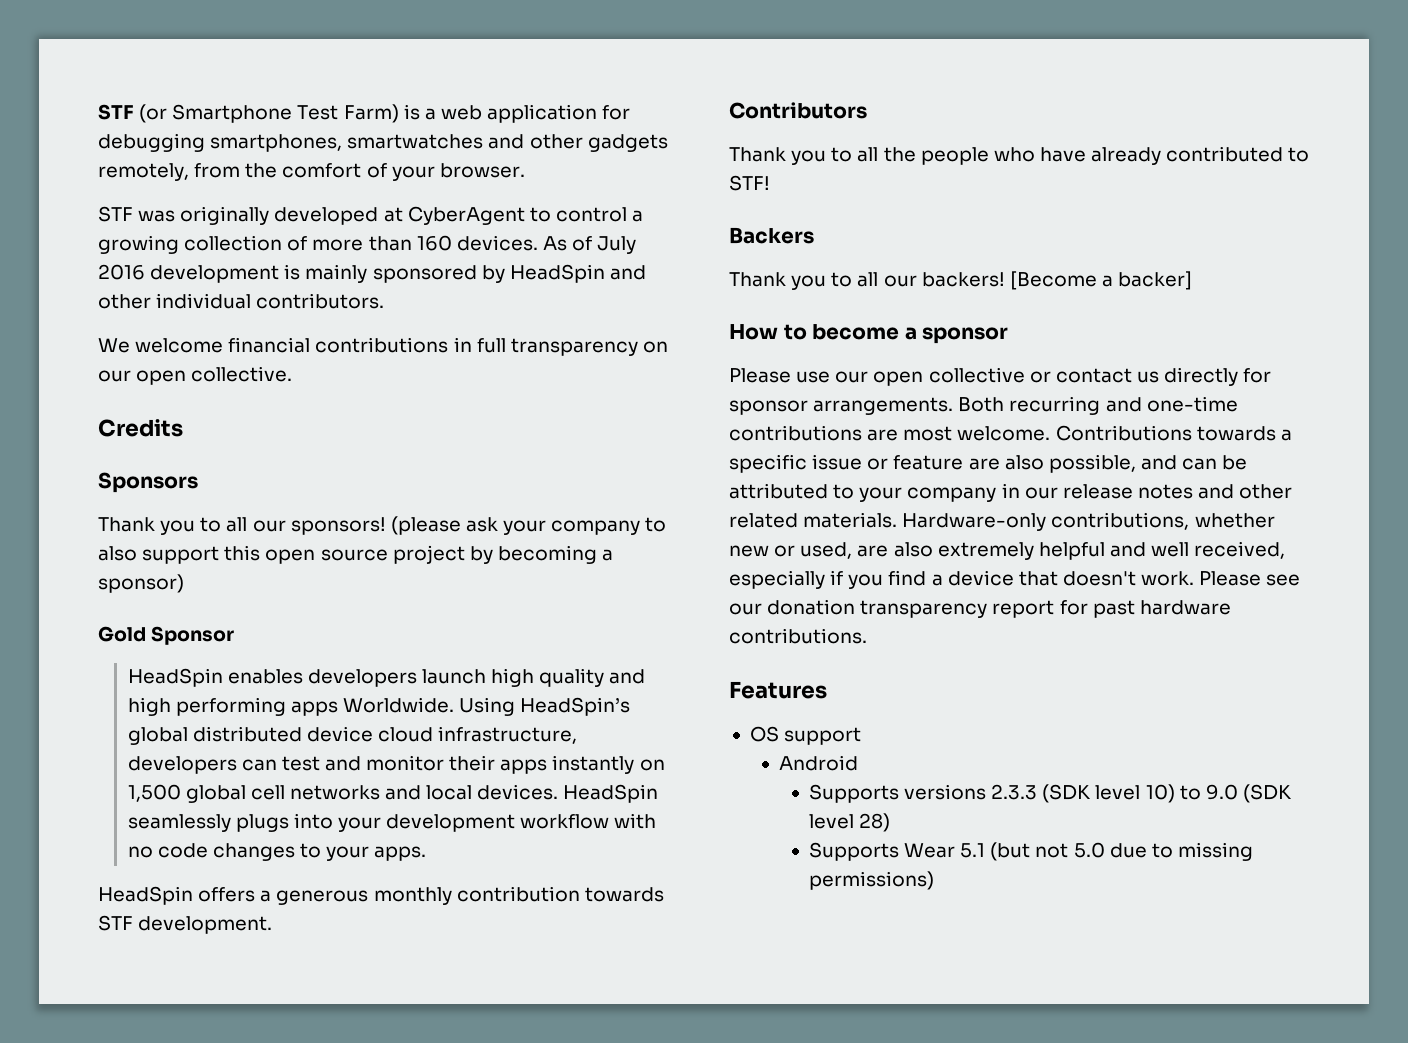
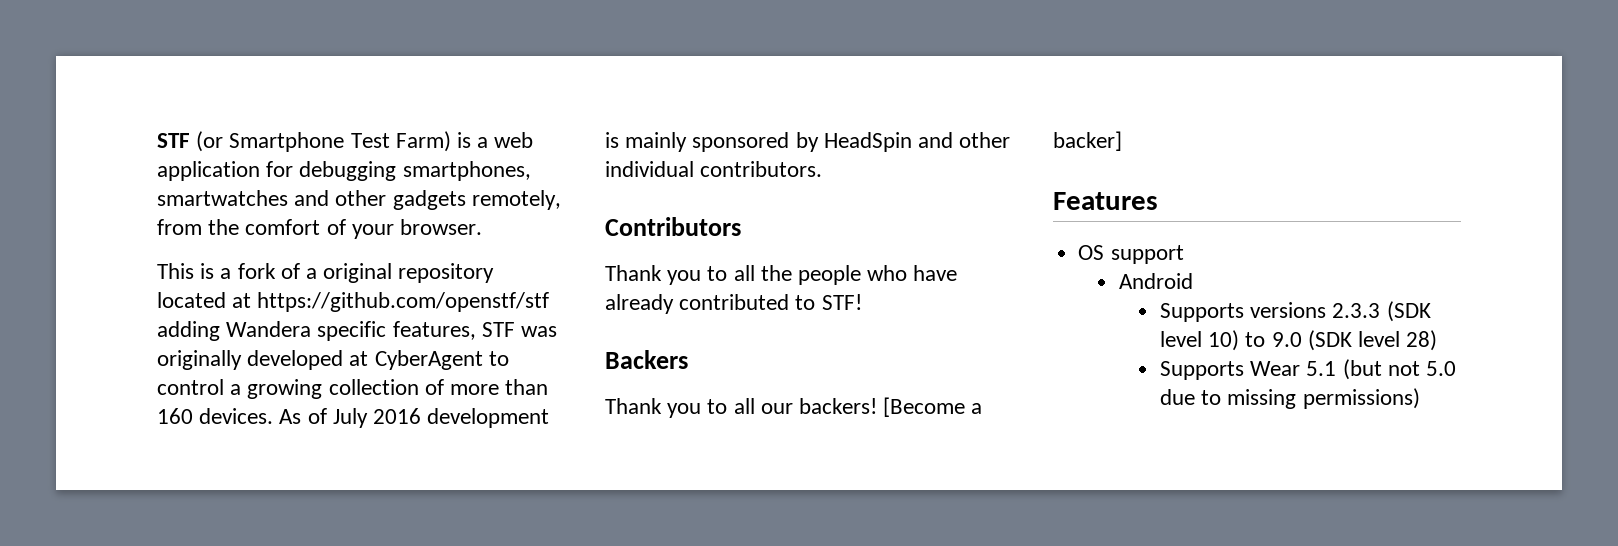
- STF was originally developed at CyberAgent to control a growing collection of more than 160 devices.
+ This is a fork of a original repository located at https://github.com/openstf/stf adding Wandera specific features, STF was originally developed at CyberAgent to control a growing collection of more than 160 devices.
- We welcome financial contributions in full transparency on our open collective.
- Credits
- Sponsors
- Thank you to all our sponsors! (please ask your company to also support this open source project by becoming a sponsor)
- Gold Sponsor
- HeadSpin enables developers launch high quality and high performing apps Worldwide. Using HeadSpin’s global distributed device cloud infrastructure, developers can test and monitor their apps instantly on 1,500 global cell networks and local devices. HeadSpin seamlessly plugs into your development workflow with no code changes to your apps.
- HeadSpin offers a generous monthly contribution towards STF development.
- How to become a sponsor
- Please use our open collective or contact us directly for sponsor arrangements. Both recurring and one-time contributions are most welcome. Contributions towards a specific issue or feature are also possible, and can be attributed to your company in our release notes and other related materials. Hardware-only contributions, whether new or used, are also extremely helpful and well received, especially if you find a device that doesn't work. Please see our donation transparency report for past hardware contributions.

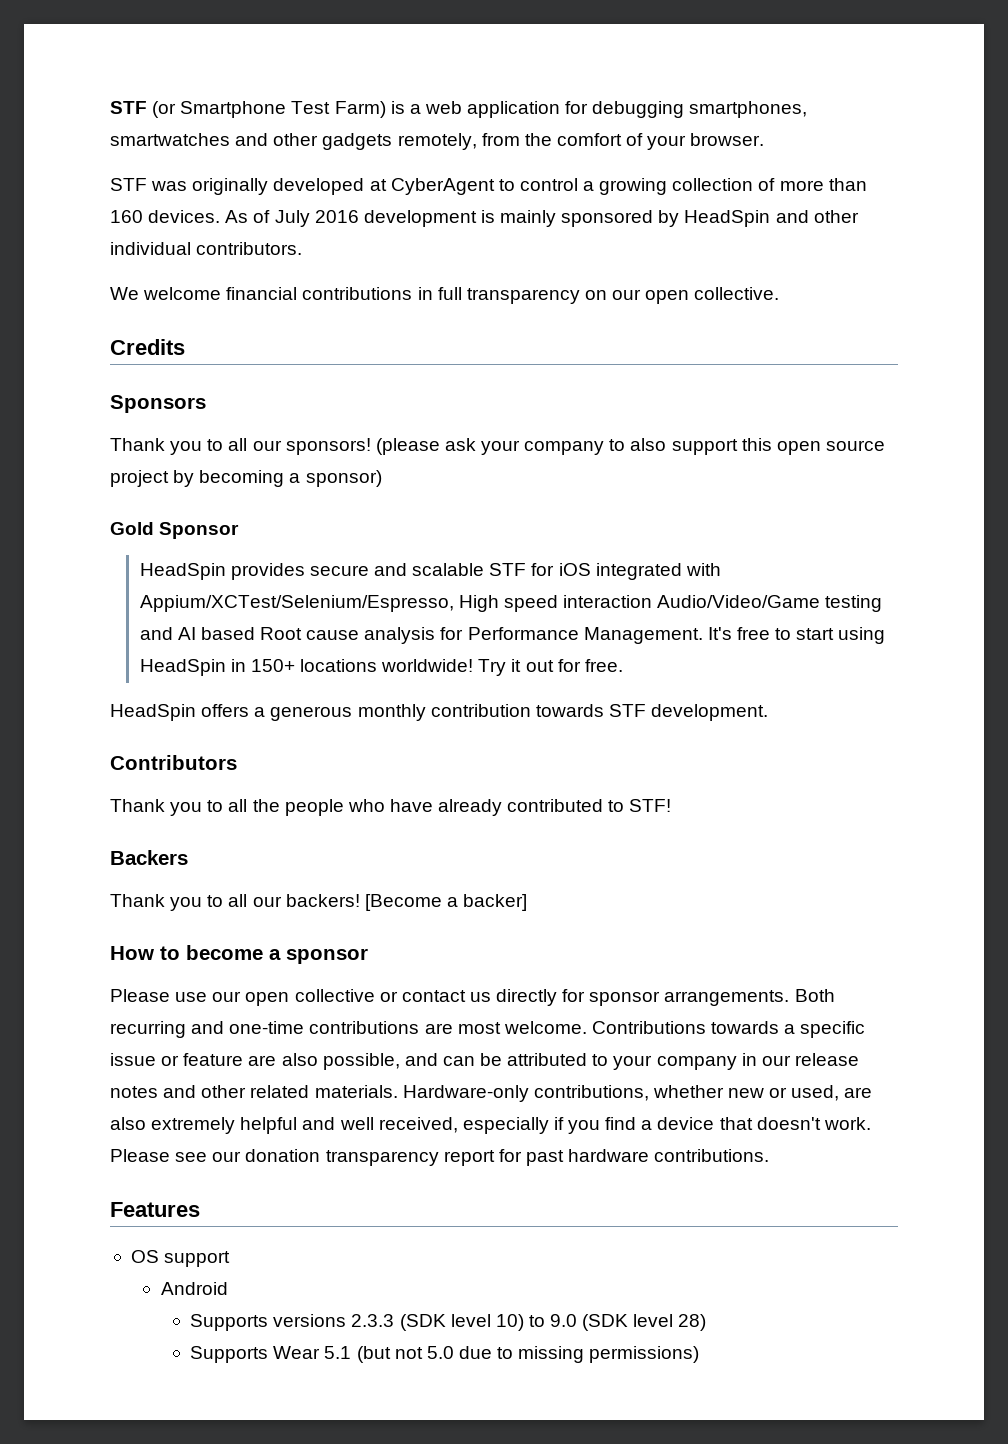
- This is a fork of a original repository located at https://github.com/openstf/stf adding Wandera specific features, STF was originally developed at CyberAgent to control a growing collection of more than 160 devices.
+ STF was originally developed at CyberAgent to control a growing collection of more than 160 devices.
+ We welcome financial contributions in full transparency on our open collective.
+ Credits
+ Sponsors
+ Thank you to all our sponsors! (please ask your company to also support this open source project by becoming a sponsor)
+ Gold Sponsor
+ HeadSpin provides secure and scalable STF for iOS integrated with Appium/XCTest/Selenium/Espresso, High speed interaction Audio/Video/Game testing and AI based Root cause analysis for Performance Management. It's free to start using HeadSpin in 150+ locations worldwide! Try it out for free.
+ HeadSpin offers a generous monthly contribution towards STF development.
+ How to become a sponsor
+ Please use our open collective or contact us directly for sponsor arrangements. Both recurring and one-time contributions are most welcome. Contributions towards a specific issue or feature are also possible, and can be attributed to your company in our release notes and other related materials. Hardware-only contributions, whether new or used, are also extremely helpful and well received, especially if you find a device that doesn't work. Please see our donation transparency report for past hardware contributions.

